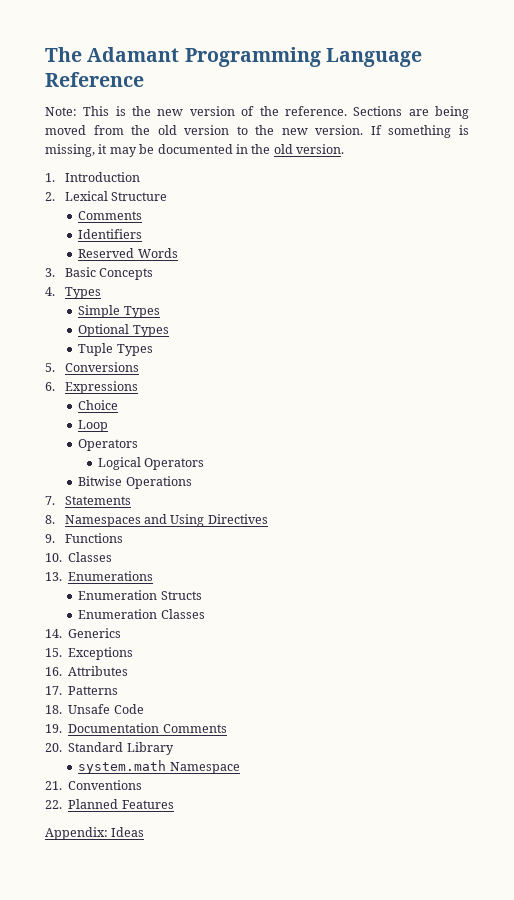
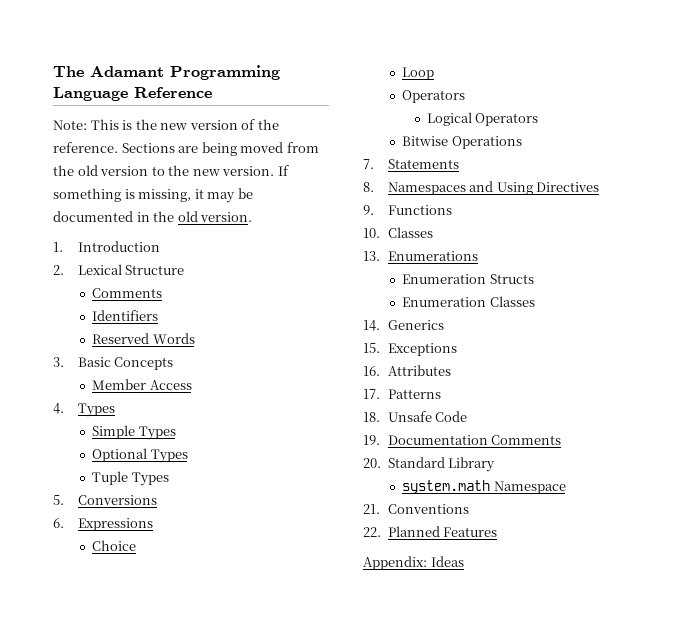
+ Member Access

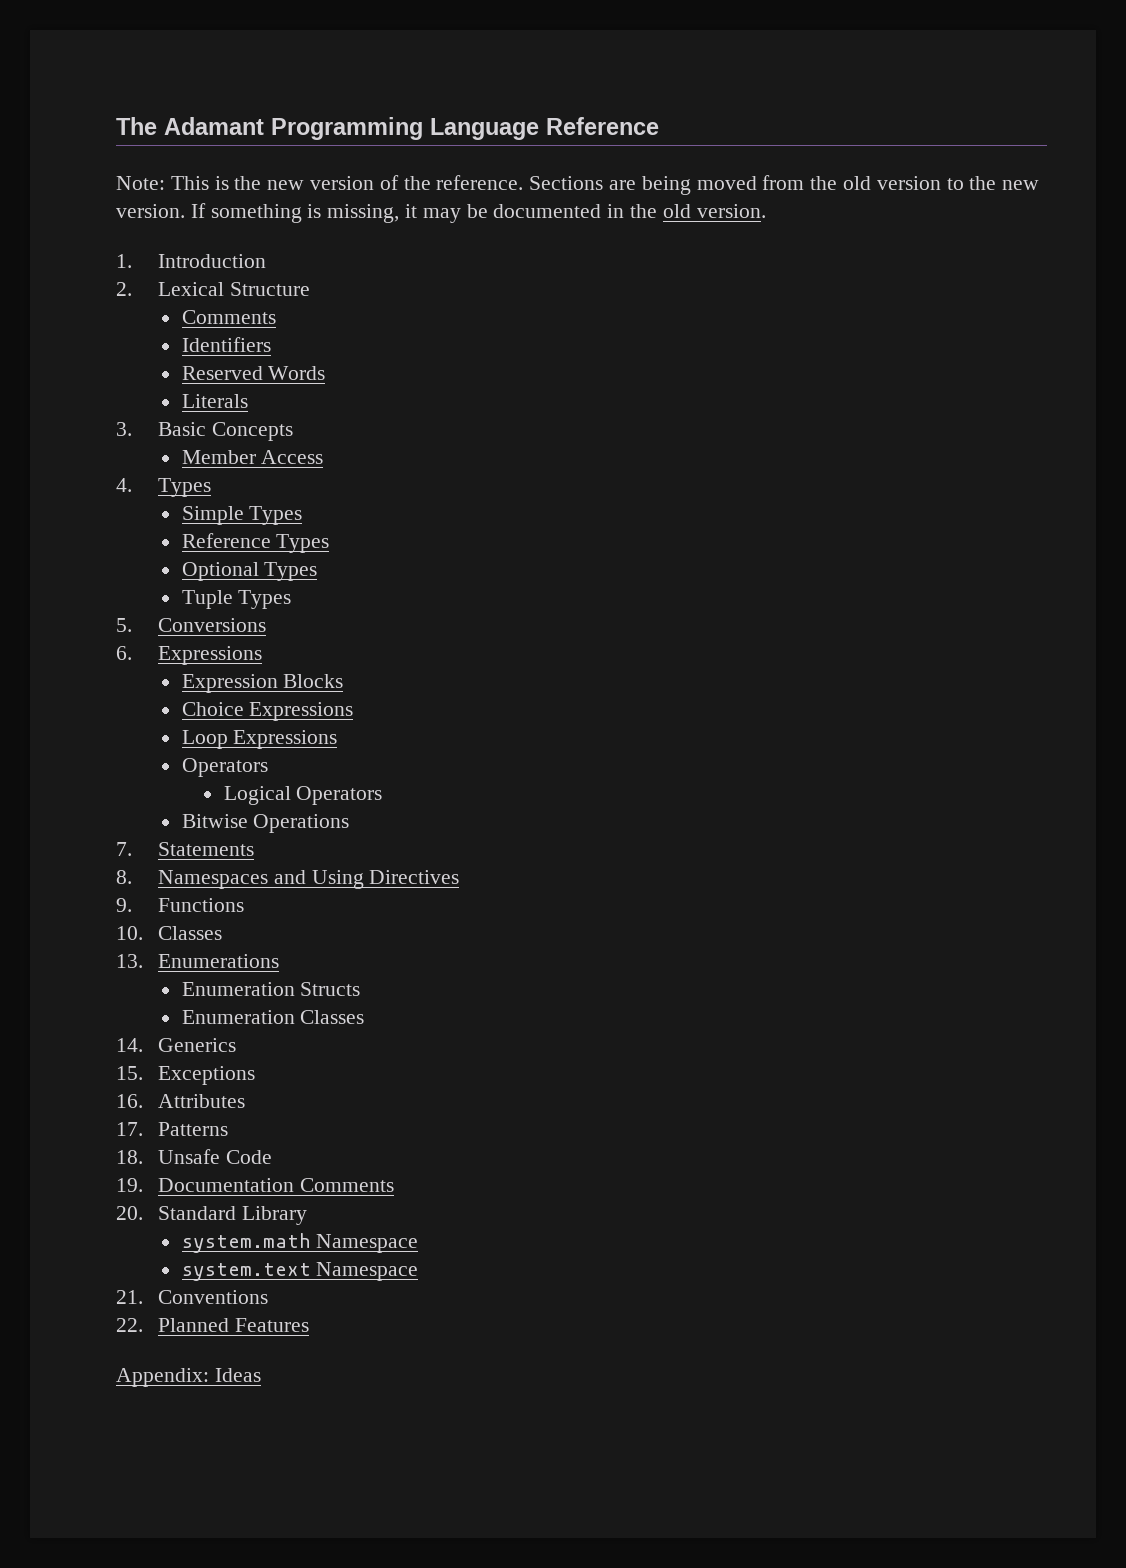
+ Literals
+ Reference Types
+ Expression Blocks
- Choice
+ Choice Expressions
- Loop
+ Loop Expressions
+ system.text Namespace

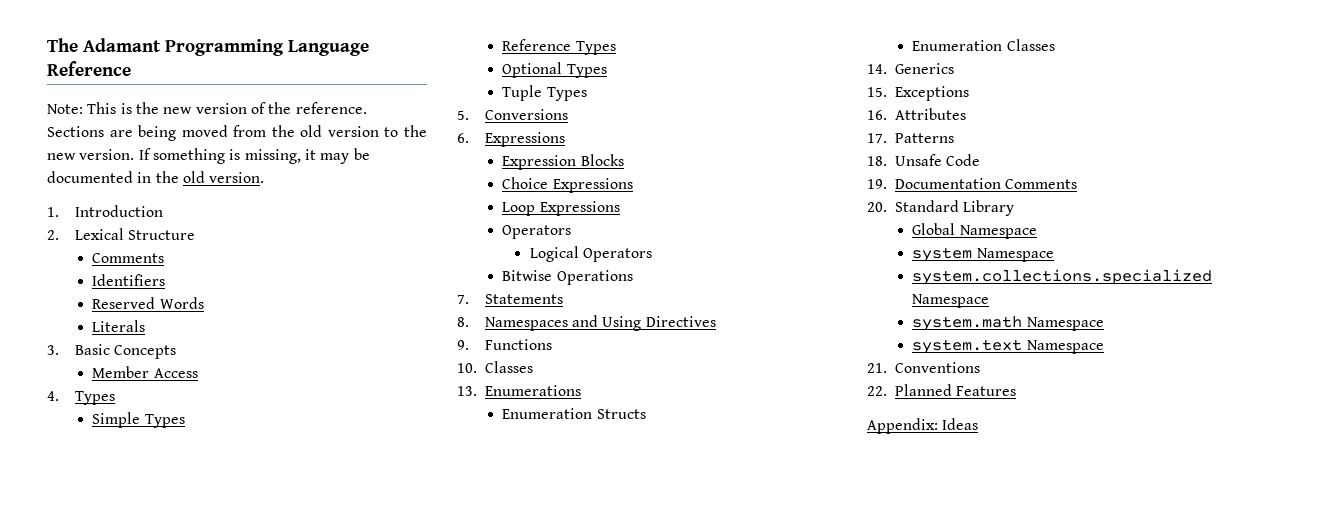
+ Global Namespace
+ system Namespace
+ system.collections.specialized Namespace

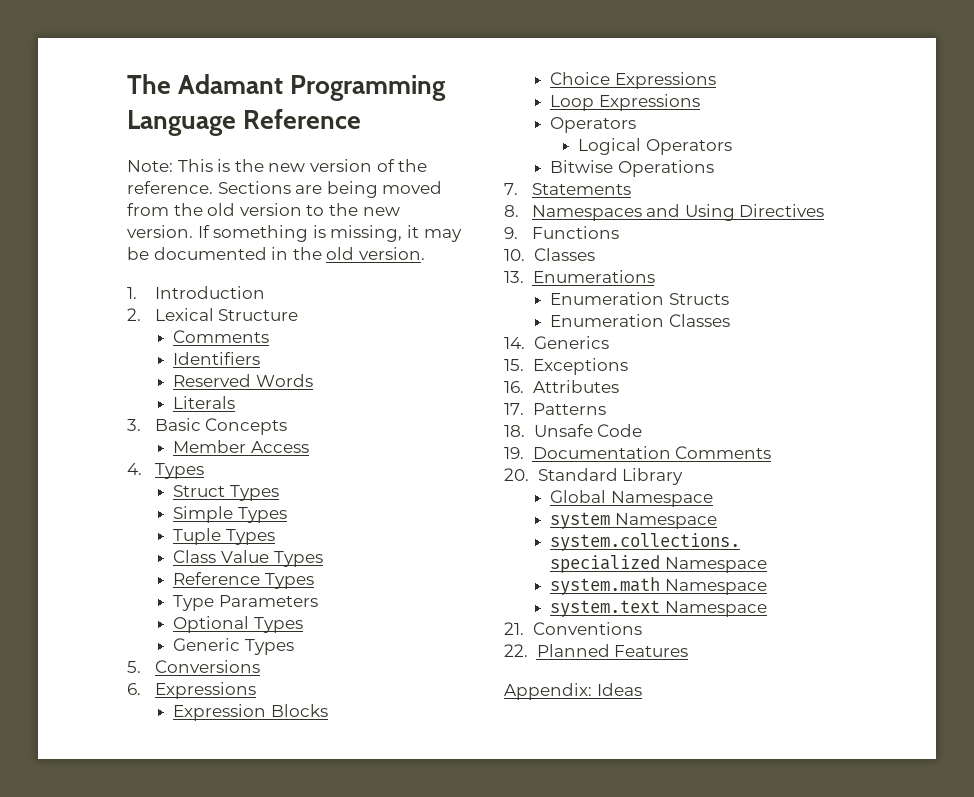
+ Struct Types
+ Tuple Types
+ Class Value Types
+ Type Parameters
- Tuple Types
+ Generic Types

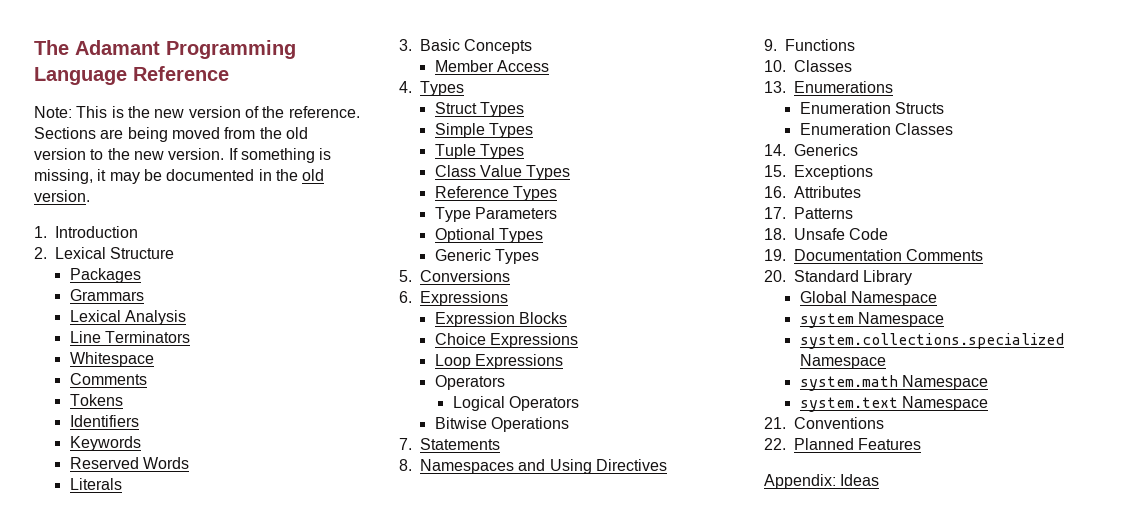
  2. Lexical Structure
+ Packages
+ Grammars
+ Lexical Analysis
+ Line Terminators
+ Whitespace
  Comments
+ Tokens
+ Keywords

